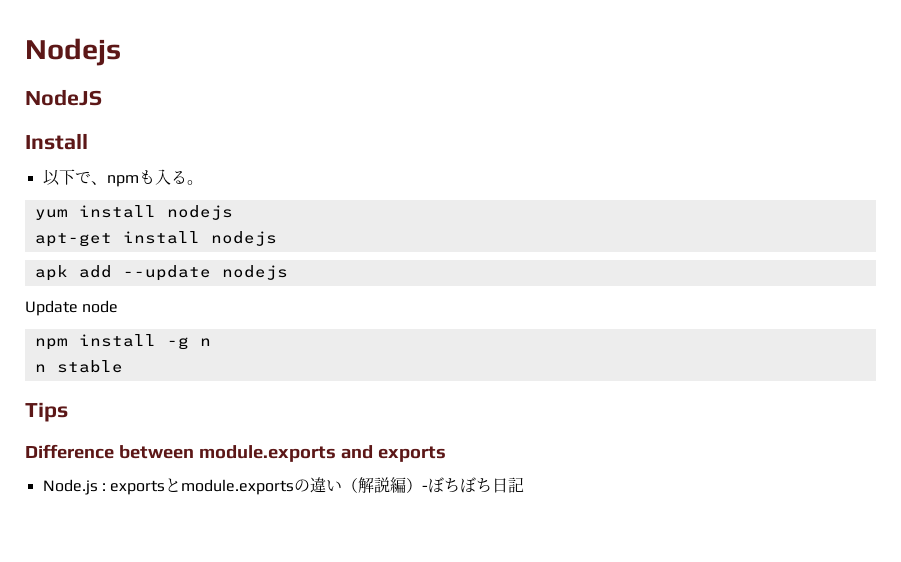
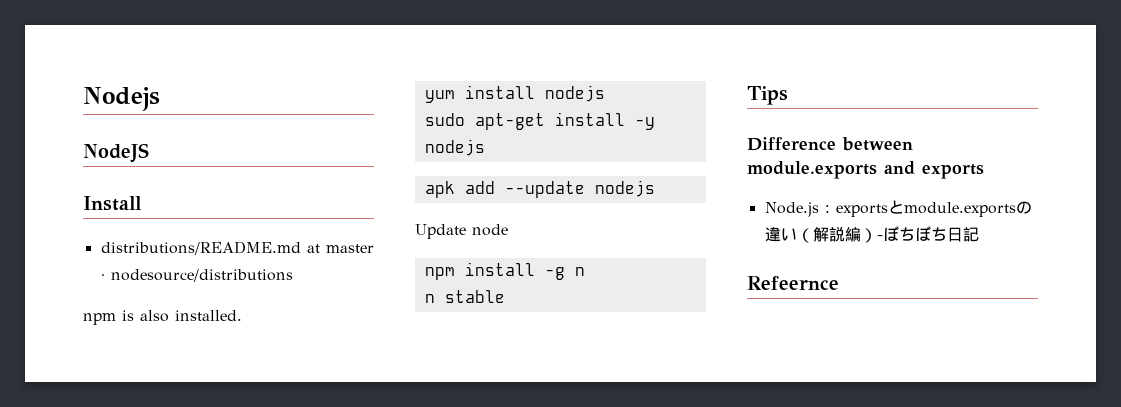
- 以下で、npmも入る。
+ distributions/README.md at master · nodesource/distributions
+ npm is also installed.
- apt-get install nodejs
+ sudo apt-get install -y nodejs
+ Refeernce

